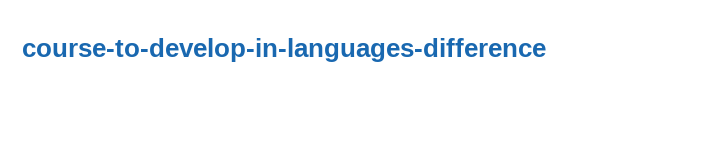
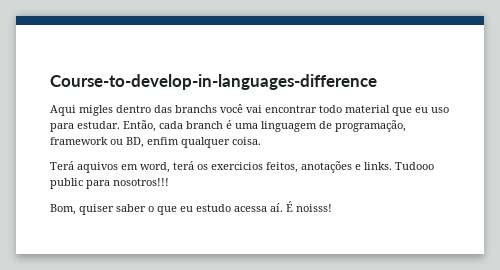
- course-to-develop-in-languages-difference
+ Course-to-develop-in-languages-difference
+ Aqui migles dentro das branchs você vai encontrar todo material que eu uso para estudar. Então, cada branch é uma linguagem de programação, framework ou BD, enfim qualquer coisa.
+ Terá aquivos em word, terá os exercicios feitos, anotações e links. Tudooo public para nosotros!!!
+ Bom, quiser saber o que eu estudo acessa aí. É noisss!

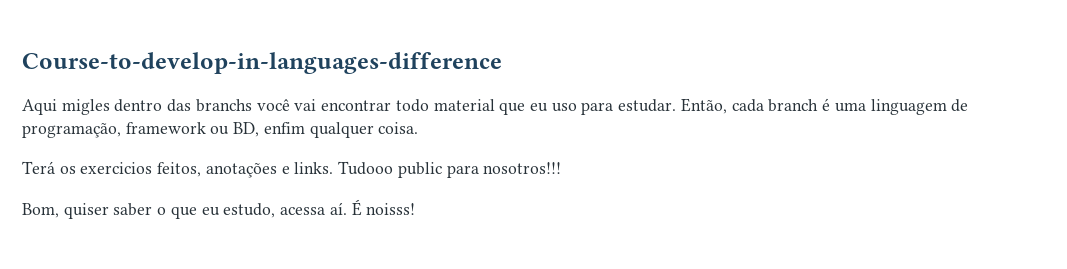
- Terá aquivos em word, terá os exercicios feitos, anotações e links.
+ Terá os exercicios feitos, anotações e links.
- Bom, quiser saber o que eu estudo acessa aí.
+ Bom, quiser saber o que eu estudo, acessa aí.

